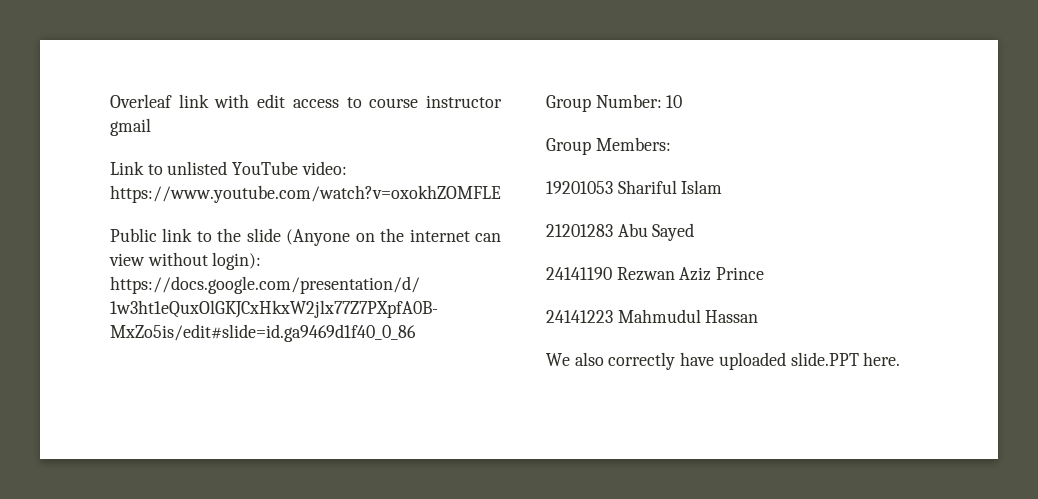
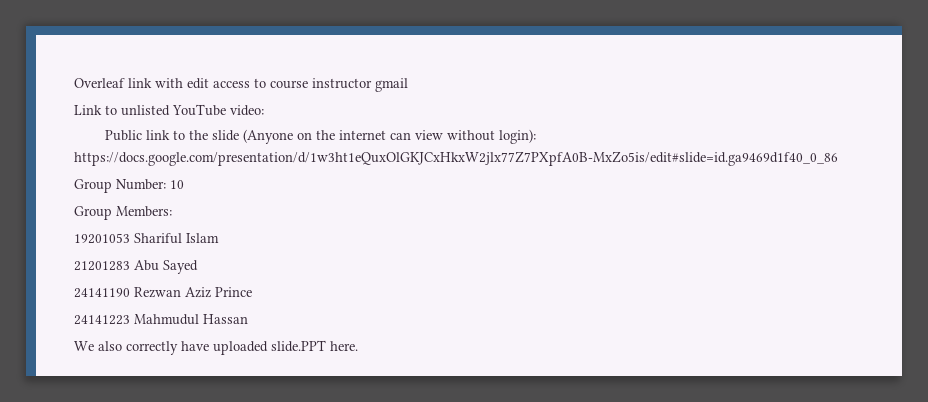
- Link to unlisted YouTube video: https://www.youtube.com/watch?v=oxokhZOMFLE
+ Link to unlisted YouTube video:

